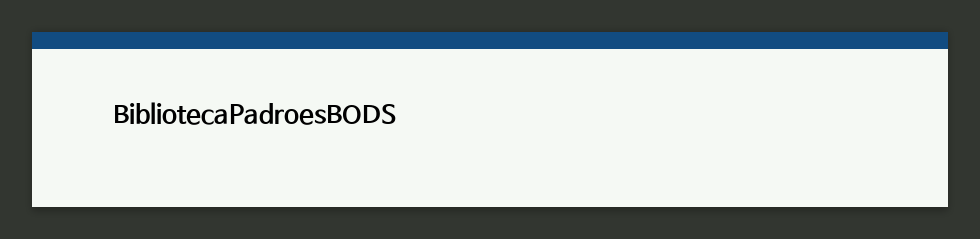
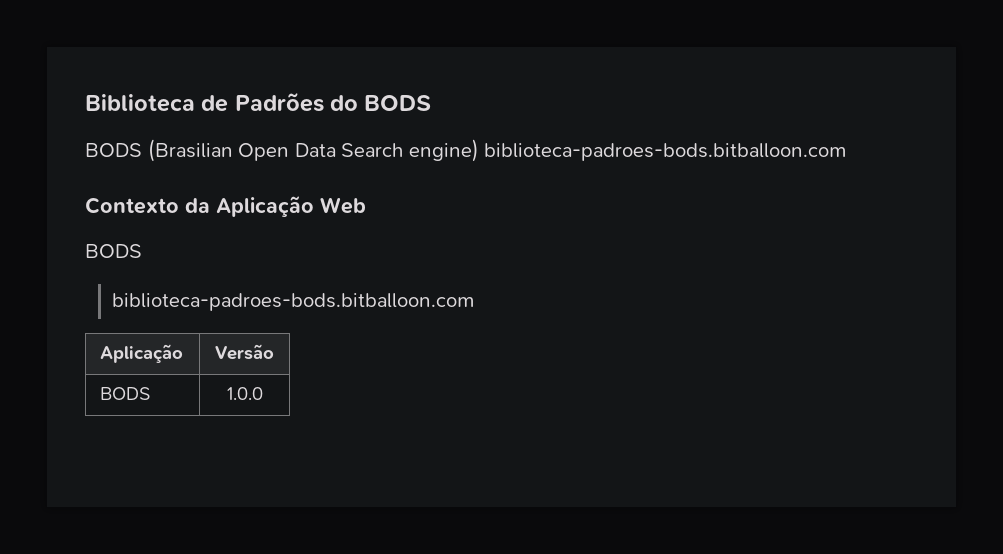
- BibliotecaPadroesBODS
+ Biblioteca de Padrões do BODS
+ BODS (Brasilian Open Data Search engine) biblioteca-padroes-bods.bitballoon.com
+ Contexto da Aplicação Web
+ BODS
+ biblioteca-padroes-bods.bitballoon.com
+ Aplicação | Versão
+ BODS | 1.0.0

